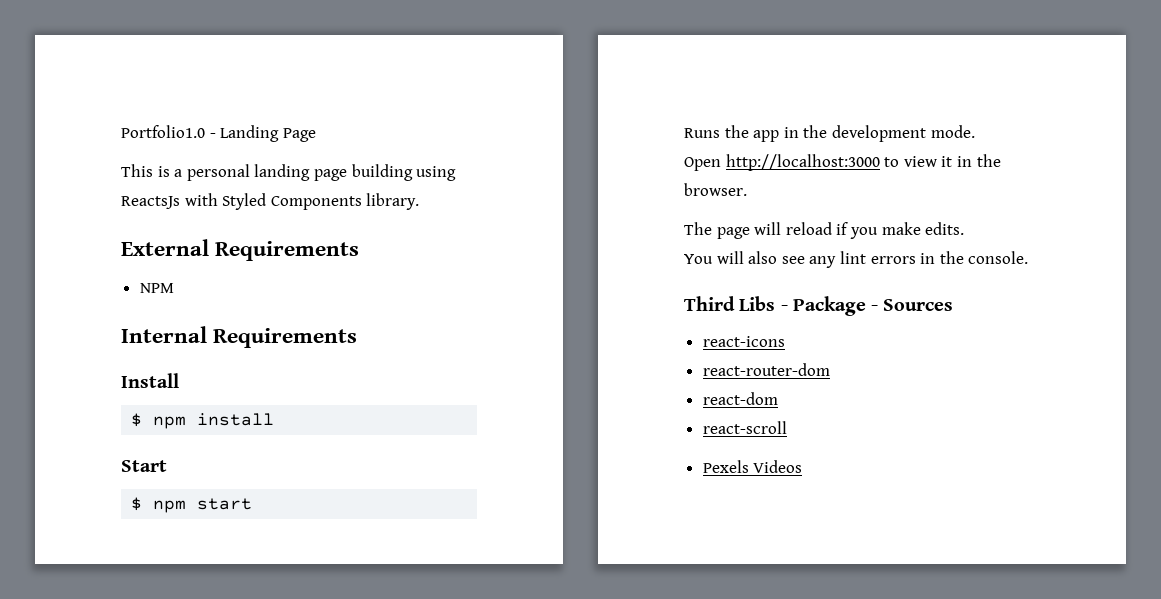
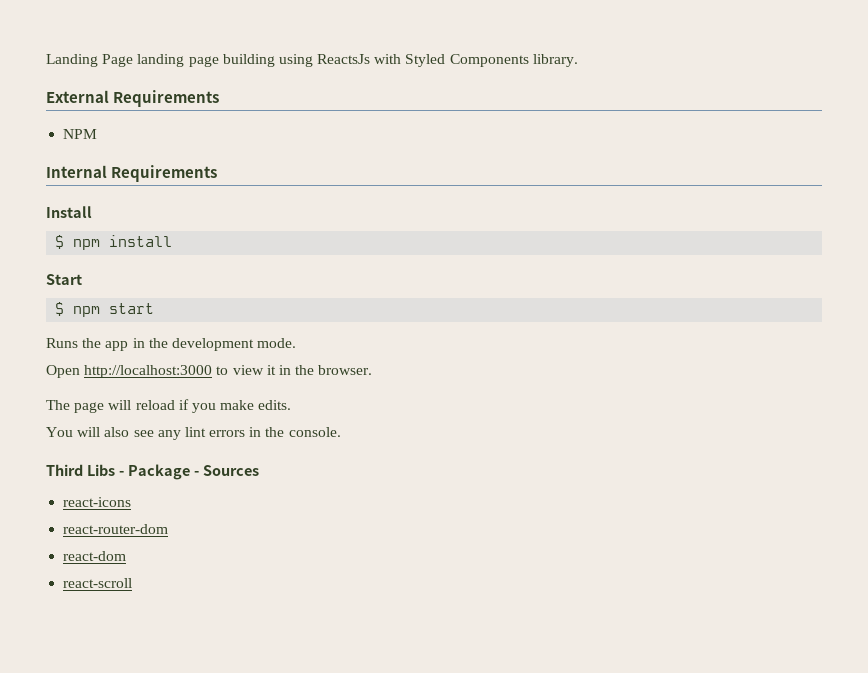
- Portfolio1.0 - Landing Page
- This is a personal landing page building using ReactsJs with Styled Components library.
+ Landing Page landing page building using ReactsJs with Styled Components library.
- Pexels Videos

